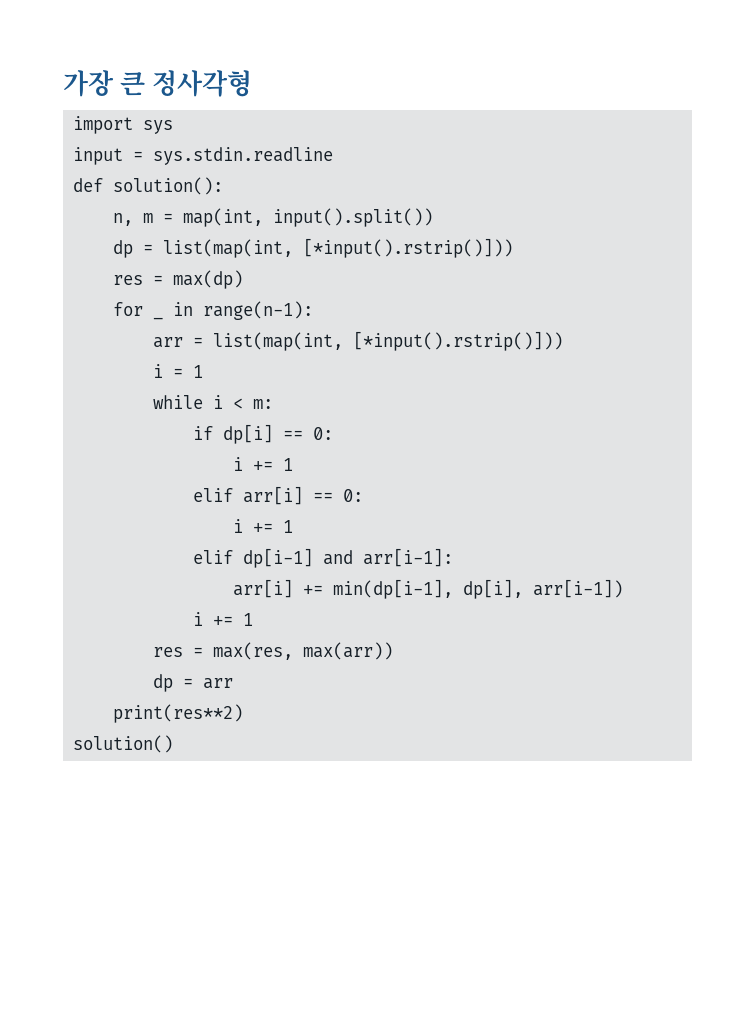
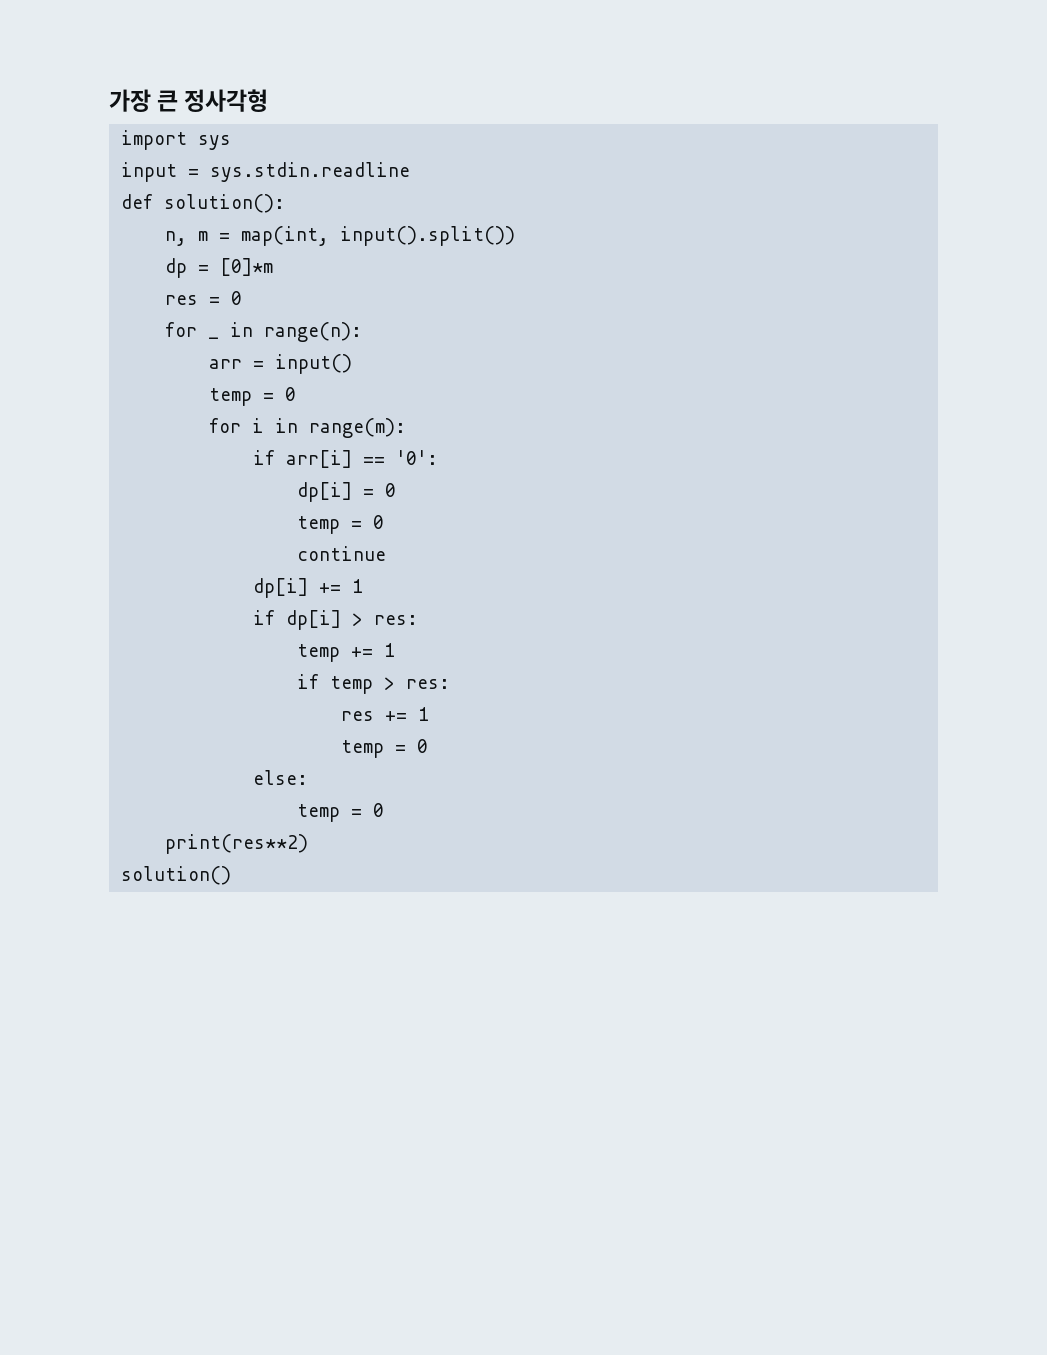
- dp = list(map(int, [*input().rstrip()]))
- res = max(dp)
+ dp = [0]*m
+ res = 0
- for _ in range(n-1):
+ for _ in range(n):
- arr = list(map(int, [*input().rstrip()]))
- i = 1
- while i < m:
+ arr = input()
+ temp = 0
+ for i in range(m):
+ if arr[i] == '0':
+ dp[i] = 0
+ temp = 0
+ continue
+ dp[i] += 1
- if dp[i] == 0:
- i += 1
- elif arr[i] == 0:
- i += 1
- elif dp[i-1] and arr[i-1]:
- arr[i] += min(dp[i-1], dp[i], arr[i-1])
- i += 1
- res = max(res, max(arr))
- dp = arr
+ if dp[i] > res:
+ temp += 1
+ if temp > res:
+ res += 1
+ temp = 0
+ else:
+ temp = 0

